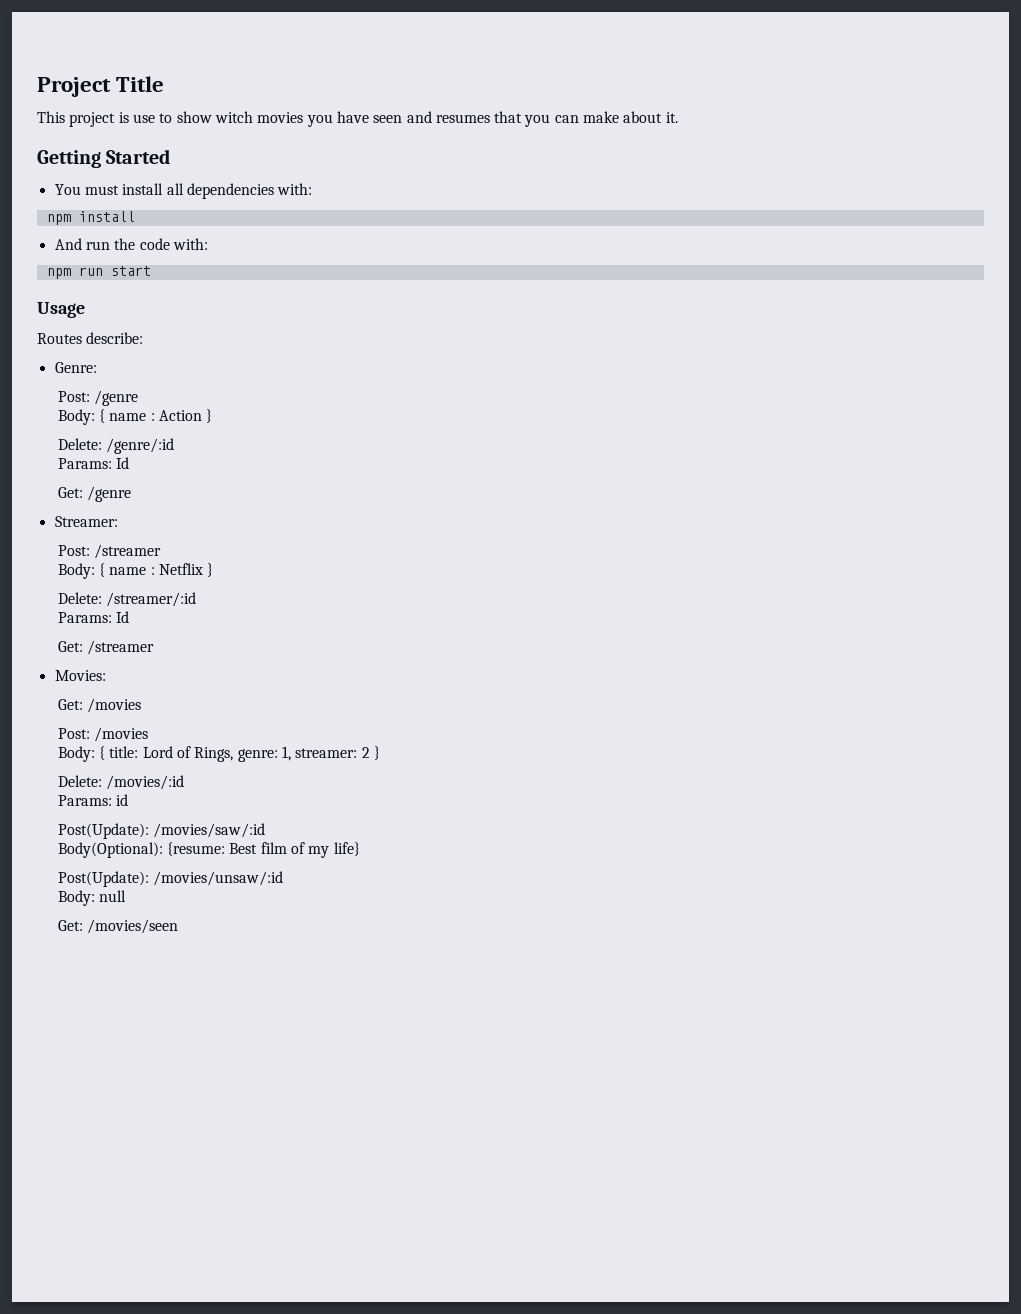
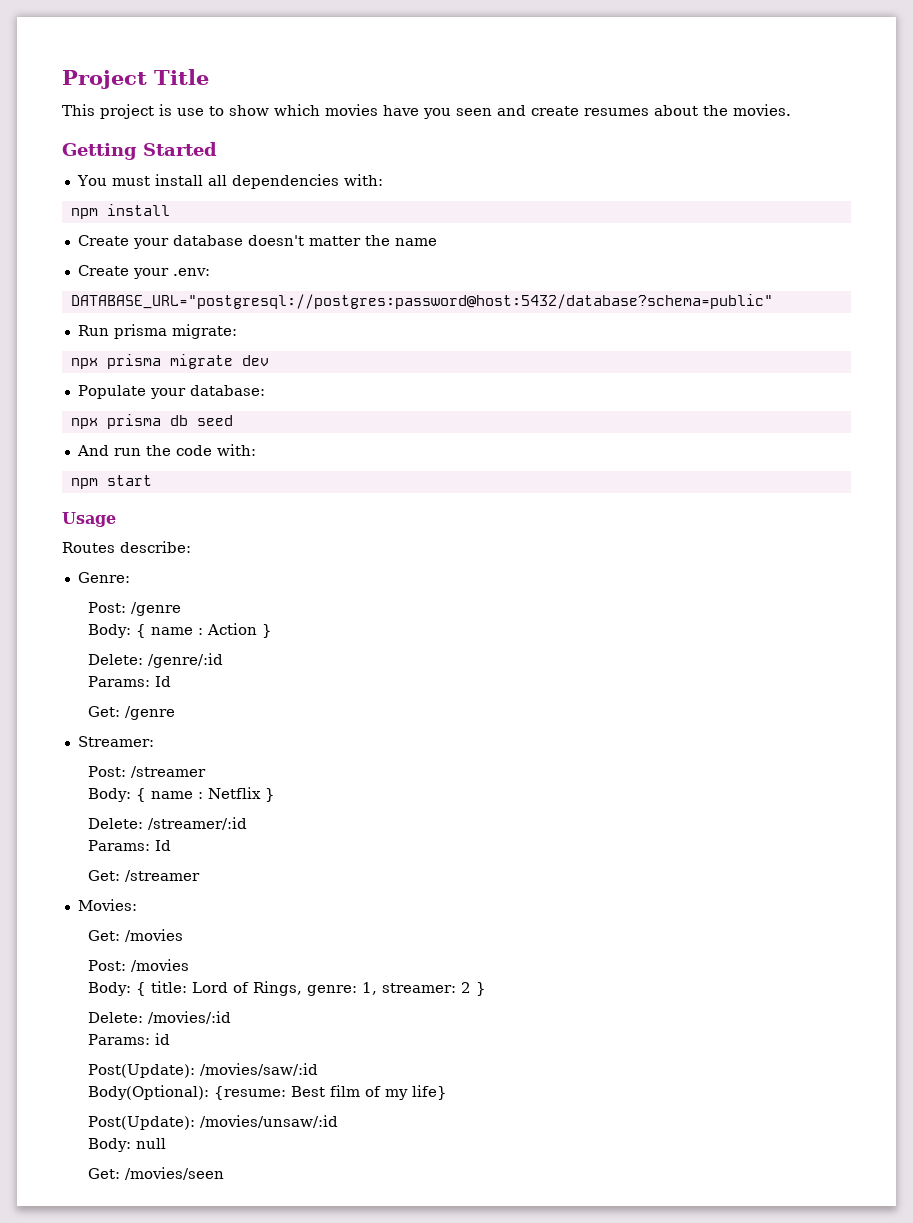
- This project is use to show witch movies you have seen and resumes that you can make about it.
+ This project is use to show which movies have you seen and create resumes about the movies.
+ Create your database doesn't matter the name
+ Create your .env:
+ DATABASE_URL="postgresql://postgres:password@host:5432/database?schema=public"
+ Run prisma migrate:
+ npx prisma migrate dev
+ Populate your database:
+ npx prisma db seed
- npm run start
+ npm start

